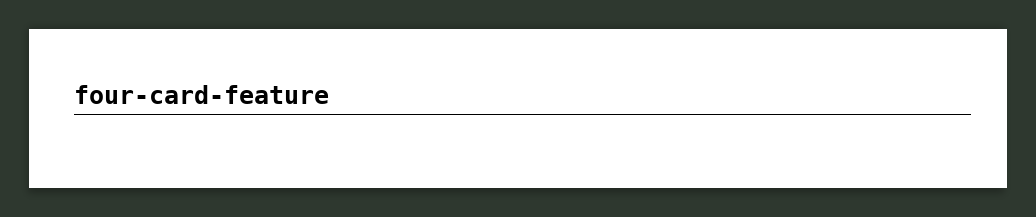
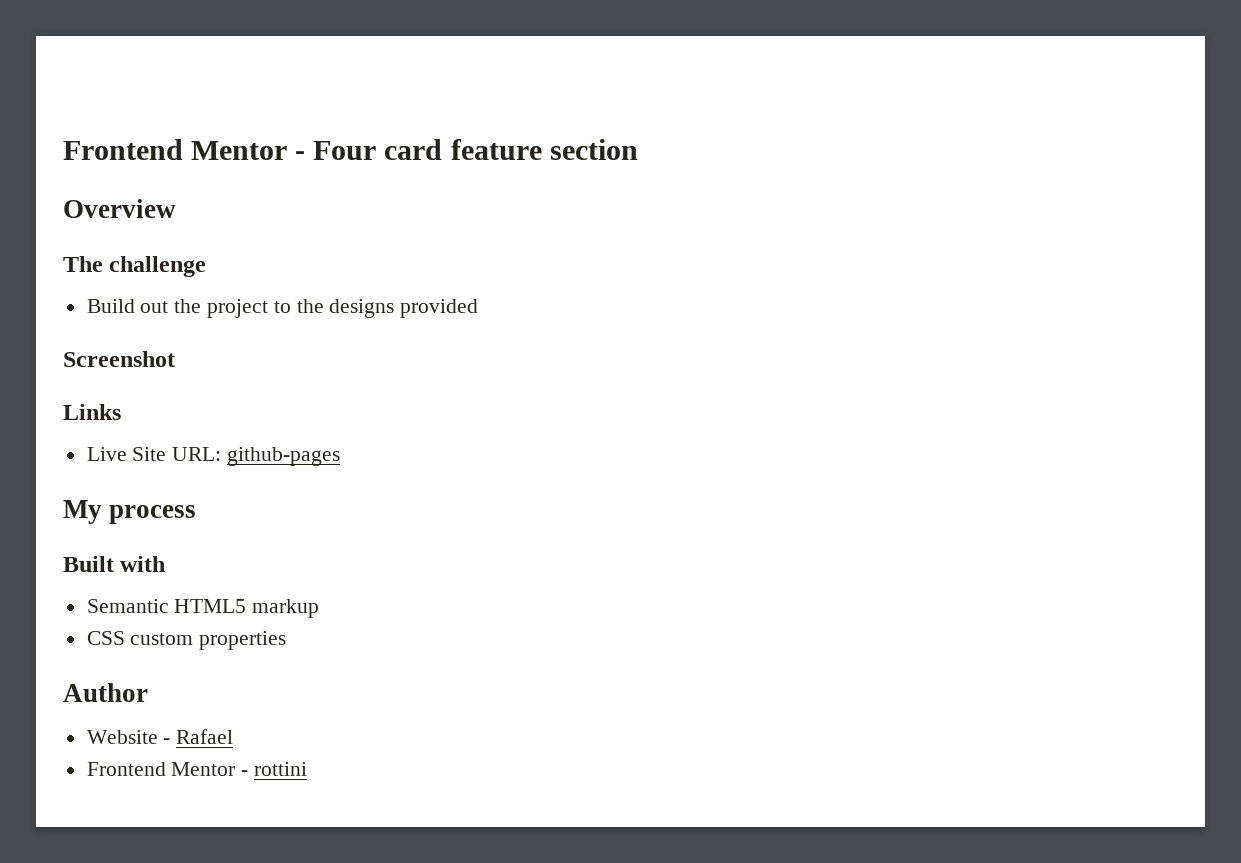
- four-card-feature
+ Frontend Mentor - Four card feature section
+ Overview
+ The challenge
+ Build out the project to the designs provided
+ Screenshot
+ Links
+ Live Site URL: github-pages
+ My process
+ Built with
+ Semantic HTML5 markup
+ CSS custom properties
+ Author
+ Website - Rafael
+ Frontend Mentor - rottini

